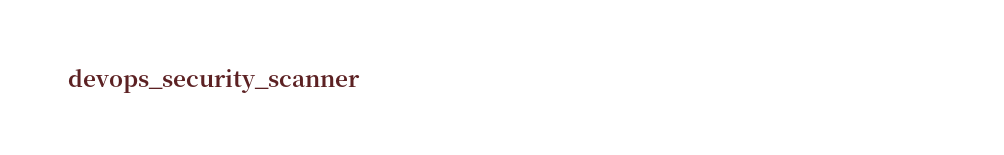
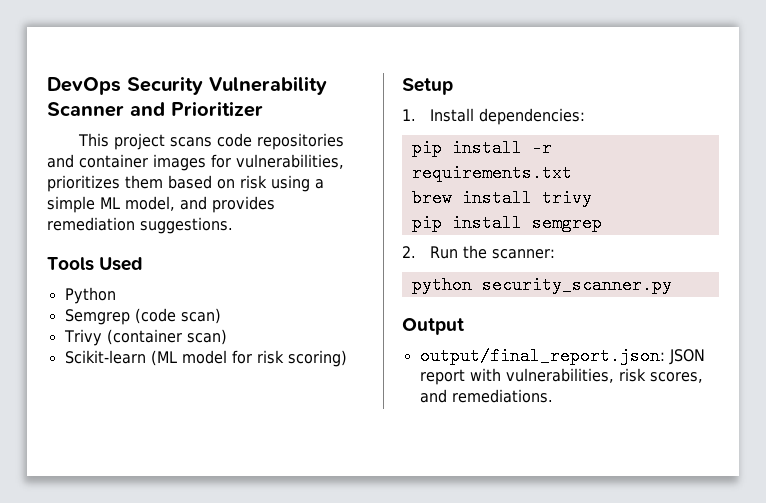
- devops_security_scanner
+ DevOps Security Vulnerability Scanner and Prioritizer
+ This project scans code repositories and container images for vulnerabilities, prioritizes them based on risk using a simple ML model, and provides remediation suggestions.
+ Tools Used
+ Python
+ Semgrep (code scan)
+ Trivy (container scan)
+ Scikit-learn (ML model for risk scoring)
+ Setup
+ 1. Install dependencies:
+ pip install -r requirements.txt
+ brew install trivy
+ pip install semgrep
+ 2. Run the scanner:
+ python security_scanner.py
+ Output
+ output/final_report.json: JSON report with vulnerabilities, risk scores, and remediations.

